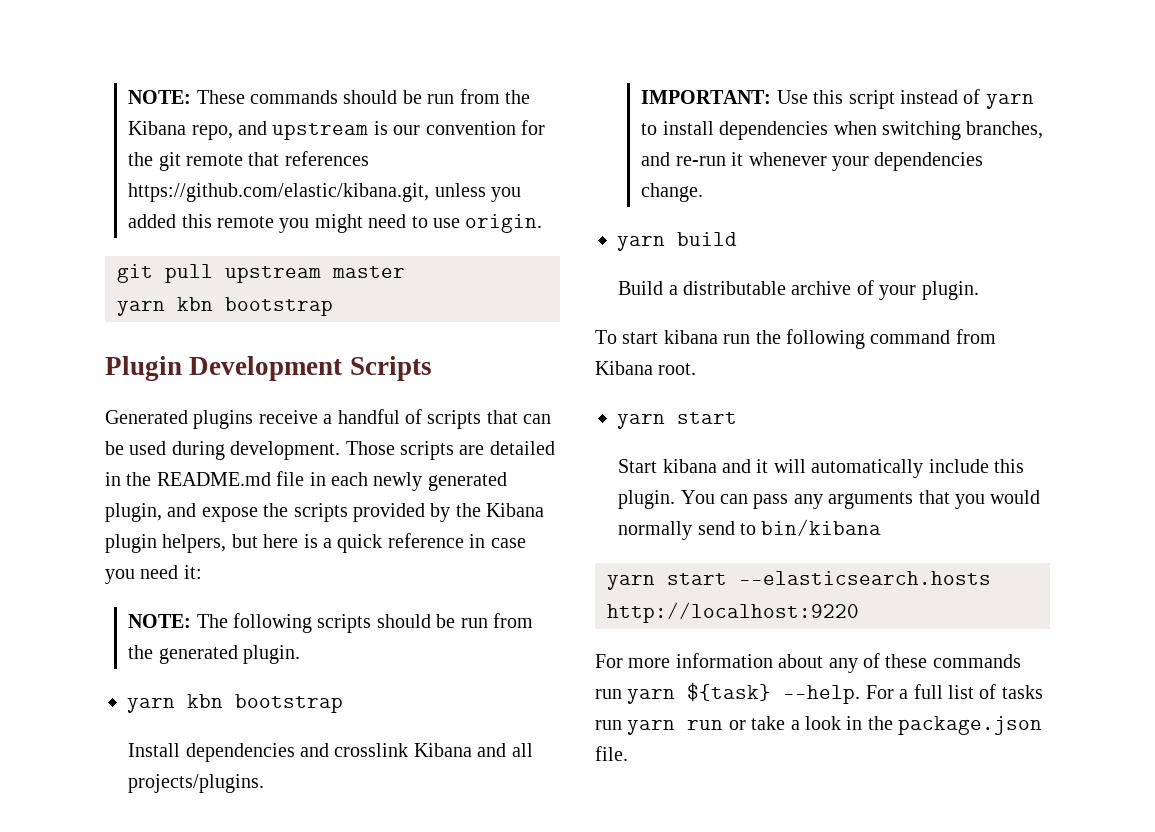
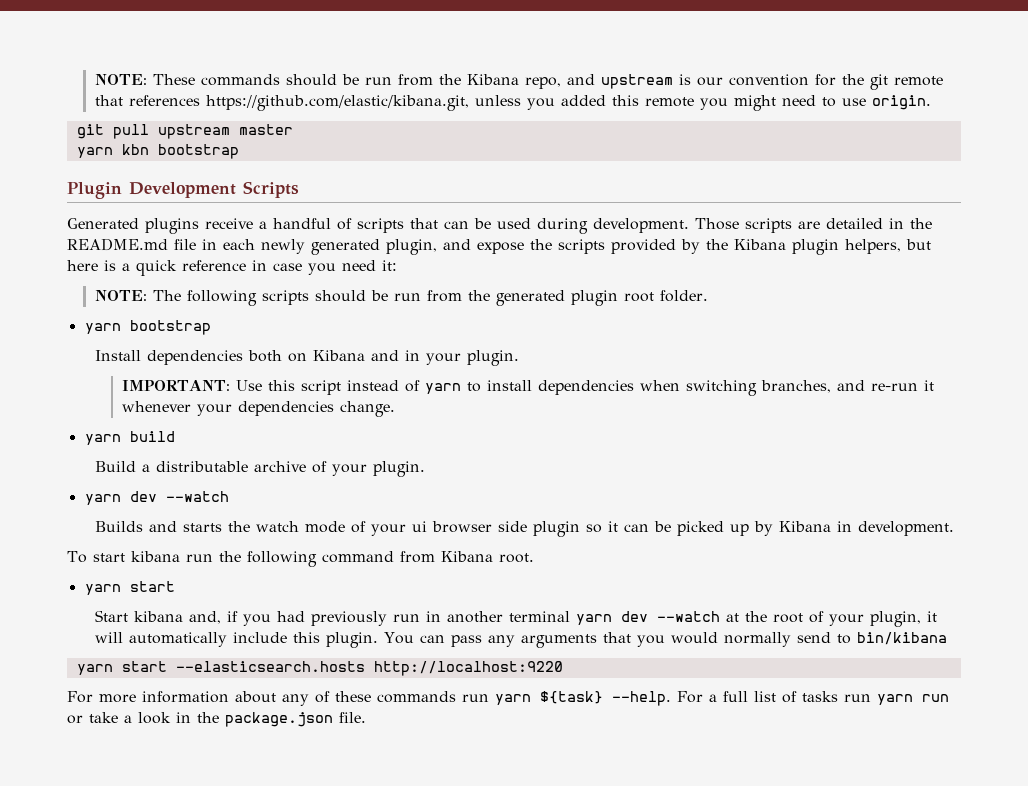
- NOTE: The following scripts should be run from the generated plugin.
- yarn kbn bootstrap
+ NOTE: The following scripts should be run from the generated plugin root folder.
+ yarn bootstrap
- Install dependencies and crosslink Kibana and all projects/plugins.
+ Install dependencies both on Kibana and in your plugin.
  Build a distributable archive of your plugin.
+ yarn dev --watch
+ Builds and starts the watch mode of your ui browser side plugin so it can be picked up by Kibana in development.
- Start kibana and it will automatically include this plugin.
+ Start kibana and, if you had previously run in another terminal yarn dev --watch at the root of your plugin, it will automatically include this plugin.

